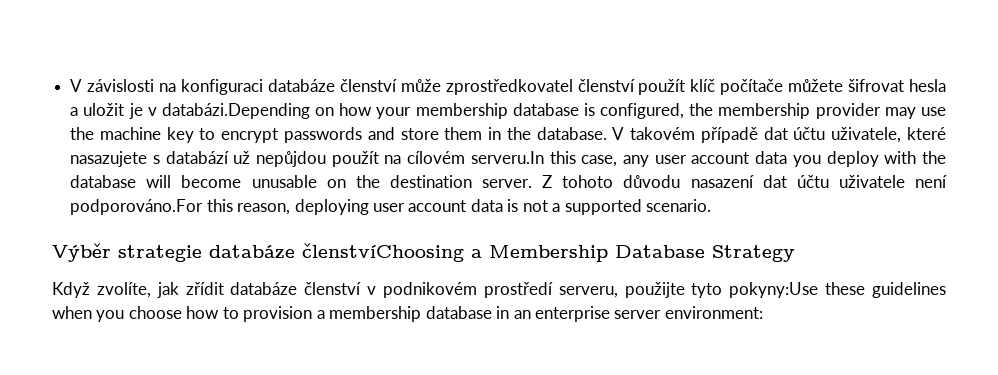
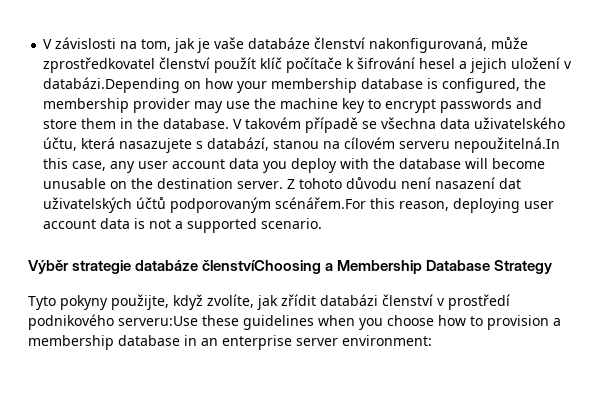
- V závislosti na konfiguraci databáze členství může zprostředkovatel členství použít klíč počítače můžete šifrovat hesla a uložit je v databázi.Depending on how your membership database is configured, the membership provider may use the machine key to encrypt passwords and store them in the database.
+ V závislosti na tom, jak je vaše databáze členství nakonfigurovaná, může zprostředkovatel členství použít klíč počítače k šifrování hesel a jejich uložení v databázi.Depending on how your membership database is configured, the membership provider may use the machine key to encrypt passwords and store them in the database.
- V takovém případě dat účtu uživatele, které nasazujete s databází už nepůjdou použít na cílovém serveru.In this case, any user account data you deploy with the database will become unusable on the destination server.
+ V takovém případě se všechna data uživatelského účtu, která nasazujete s databází, stanou na cílovém serveru nepoužitelná.In this case, any user account data you deploy with the database will become unusable on the destination server.
- Z tohoto důvodu nasazení dat účtu uživatele není podporováno.For this reason, deploying user account data is not a supported scenario.
+ Z tohoto důvodu není nasazení dat uživatelských účtů podporovaným scénářem.For this reason, deploying user account data is not a supported scenario.
- Když zvolíte, jak zřídit databáze členství v podnikovém prostředí serveru, použijte tyto pokyny:Use these guidelines when you choose how to provision a membership database in an enterprise server environment:
+ Tyto pokyny použijte, když zvolíte, jak zřídit databázi členství v prostředí podnikového serveru:Use these guidelines when you choose how to provision a membership database in an enterprise server environment:

